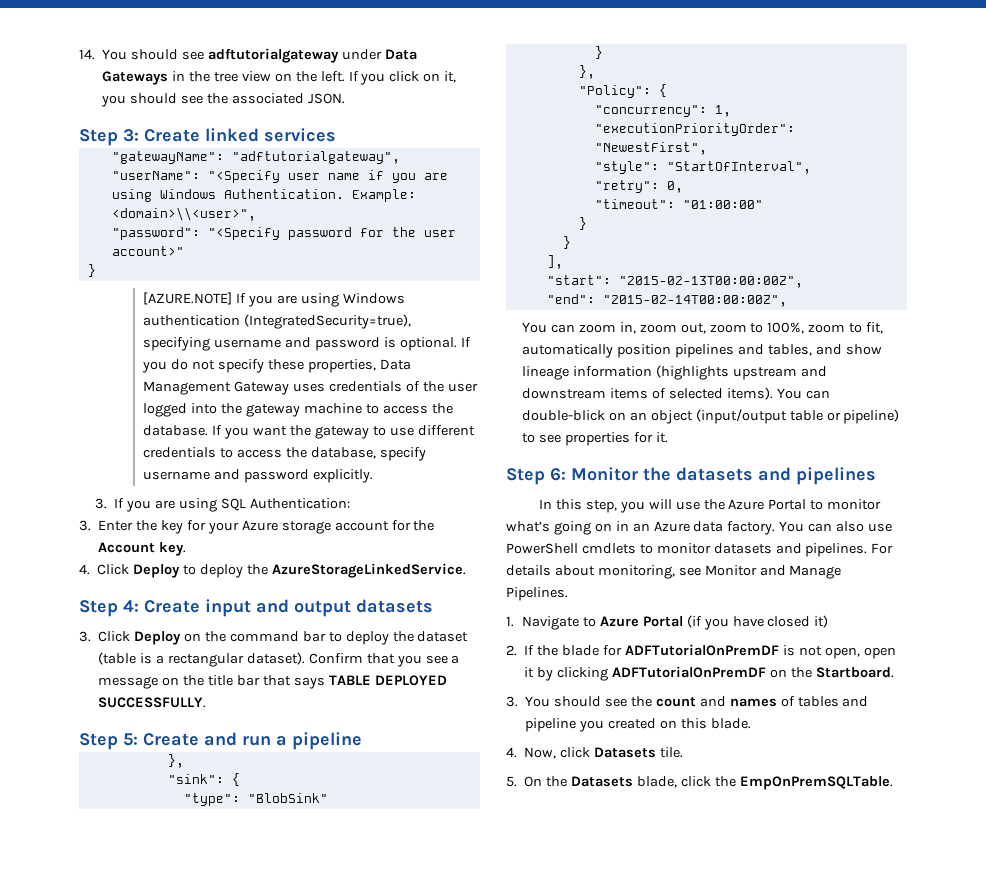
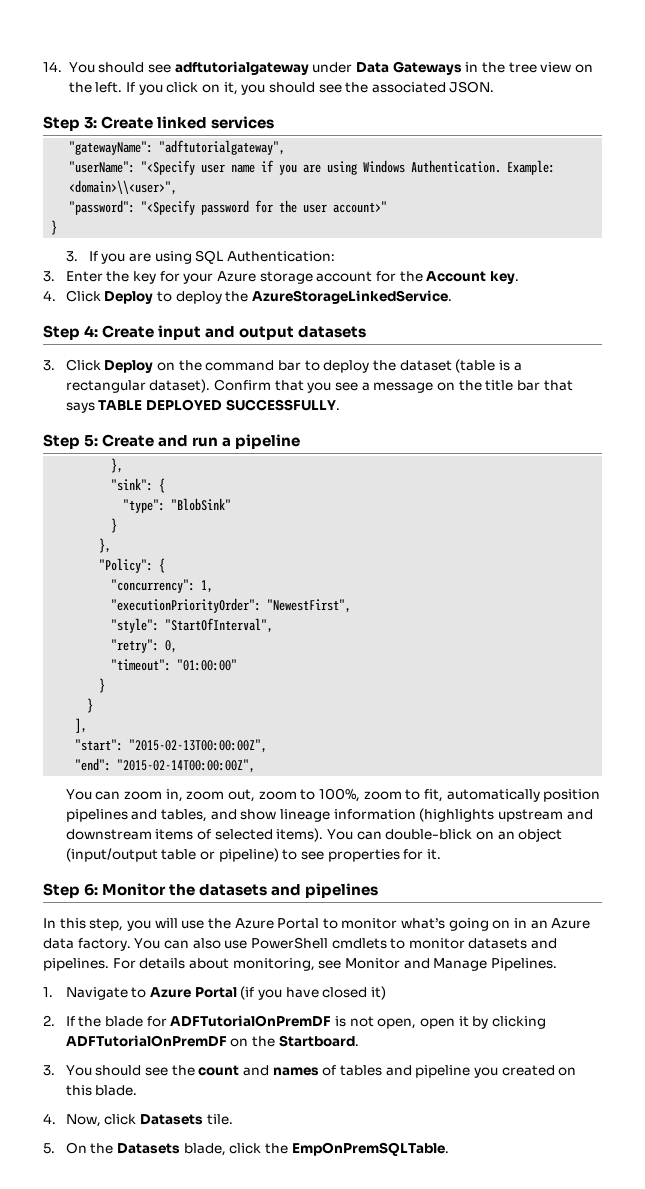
- [AZURE.NOTE] If you are using Windows authentication (IntegratedSecurity=true), specifying username and password is optional. If you do not specify these properties, Data Management Gateway uses credentials of the user logged into the gateway machine to access the database. If you want the gateway to use different credentials to access the database, specify username and password explicitly.

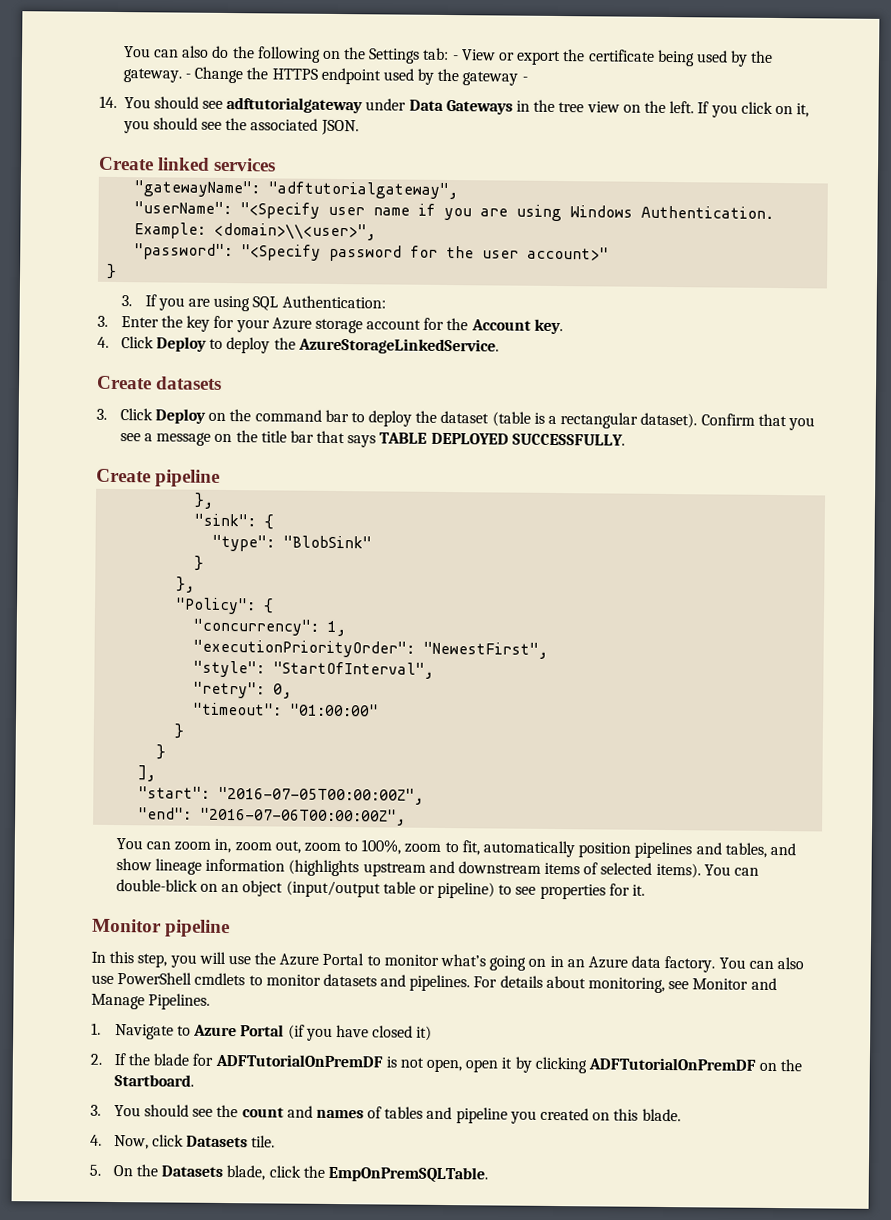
+ You can also do the following on the Settings tab: - View or export the certificate being used by the gateway. - Change the HTTPS endpoint used by the gateway -
- Step 3: Create linked services
+ Create linked services
- Step 4: Create input and output datasets
+ Create datasets
- Step 5: Create and run a pipeline
+ Create pipeline
- "start": "2015-02-13T00:00:00Z",
+ "start": "2016-07-05T00:00:00Z",
- "end": "2015-02-14T00:00:00Z",
+ "end": "2016-07-06T00:00:00Z",
- Step 6: Monitor the datasets and pipelines
+ Monitor pipeline

